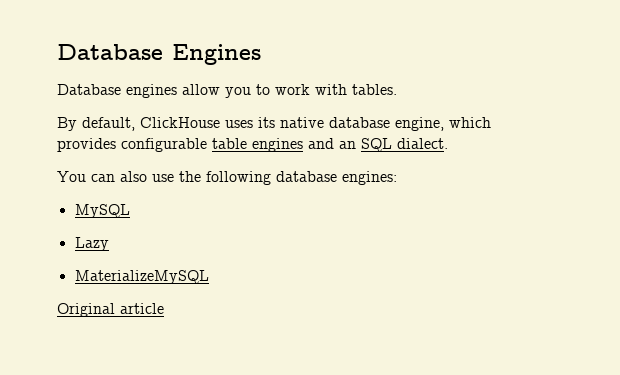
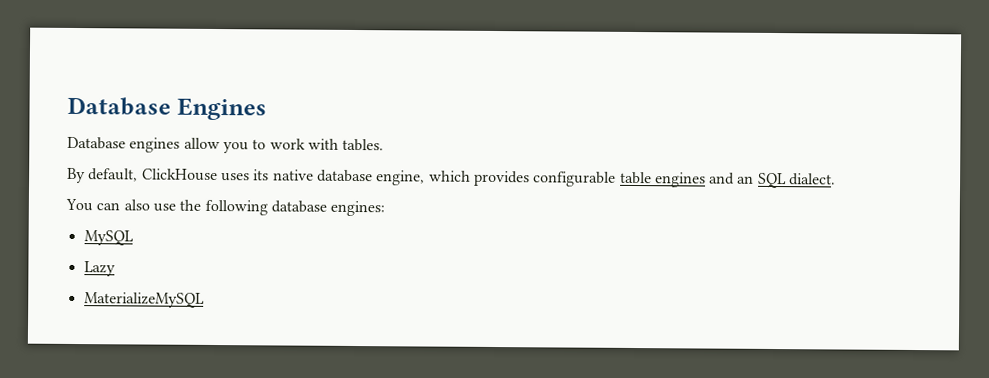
- Original article

